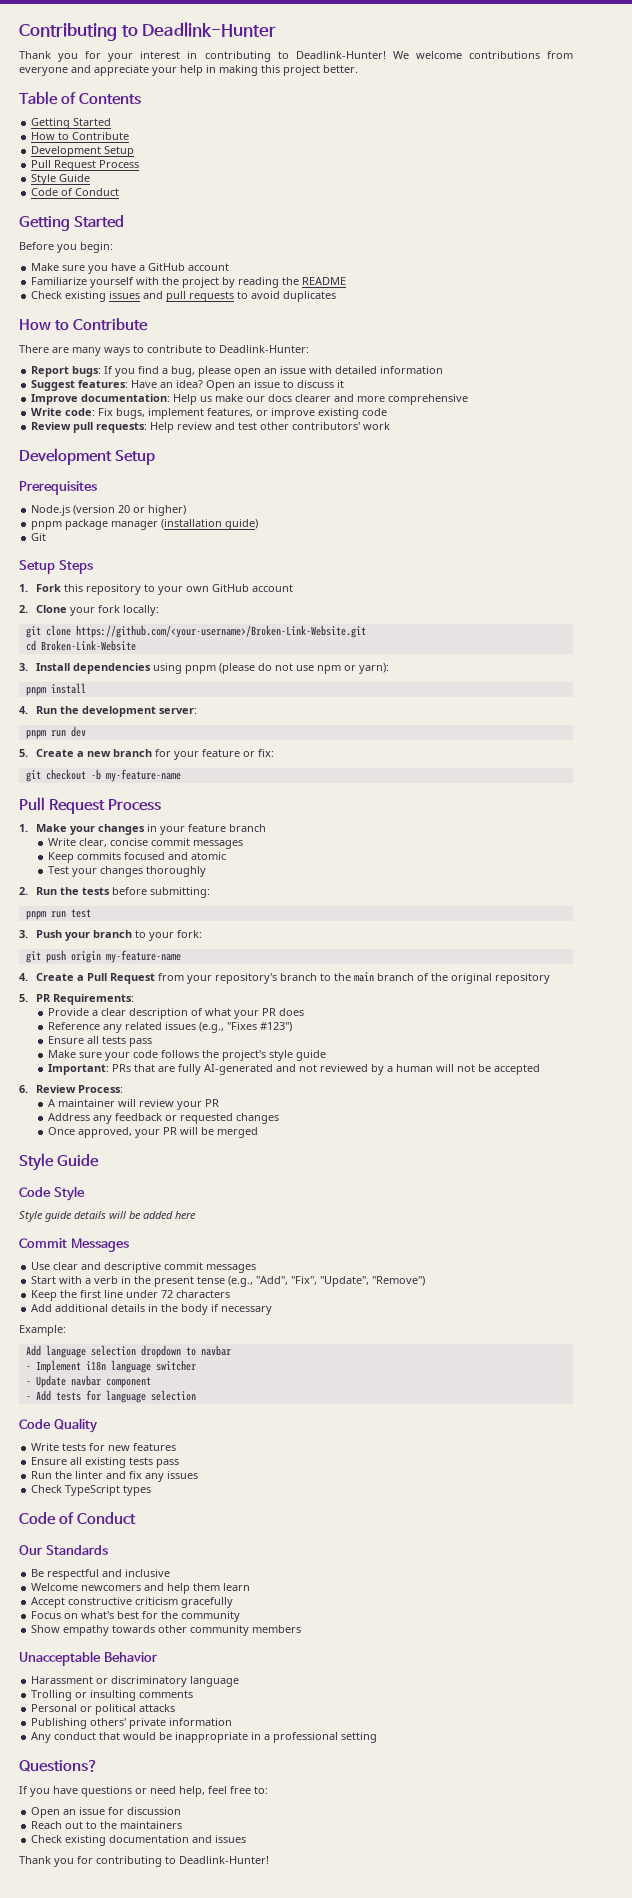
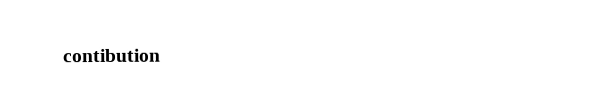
- Contributing to Deadlink-Hunter
- Thank you for your interest in contributing to Deadlink-Hunter! We welcome contributions from everyone and appreciate your help in making this project better.
- Table of Contents
- Getting Started
- How to Contribute
- Development Setup
- Pull Request Process
- Style Guide
- Code of Conduct
- Getting Started
- Before you begin:
- Make sure you have a GitHub account
- Familiarize yourself with the project by reading the README
- Check existing issues and pull requests to avoid duplicates
- How to Contribute
- There are many ways to contribute to Deadlink-Hunter:
- Report bugs: If you find a bug, please open an issue with detailed information
- Suggest features: Have an idea? Open an issue to discuss it
- Improve documentation: Help us make our docs clearer and more comprehensive
- Write code: Fix bugs, implement features, or improve existing code
- Review pull requests: Help review and test other contributors' work
- Development Setup
- Prerequisites
- Node.js (version 20 or higher)
- pnpm package manager (installation guide)
- Git
- Setup Steps
- 1. Fork this repository to your own GitHub account
- 2. Clone your fork locally:
- git clone https://github.com/<your-username>/Broken-Link-Website.git
- cd Broken-Link-Website
- 3. Install dependencies using pnpm (please do not use npm or yarn):
- pnpm install
- 4. Run the development server:
- pnpm run dev
- 5. Create a new branch for your feature or fix:
- git checkout -b my-feature-name
- Pull Request Process
- 1. Make your changes in your feature branch
- Write clear, concise commit messages
- Keep commits focused and atomic
- Test your changes thoroughly
- 2. Run the tests before submitting:
- pnpm run test
- 3. Push your branch to your fork:
- git push origin my-feature-name
- 4. Create a Pull Request from your repository's branch to the main branch of the original repository
- 5. PR Requirements:
- Provide a clear description of what your PR does
- Reference any related issues (e.g., "Fixes #123")
- Ensure all tests pass
- Make sure your code follows the project's style guide
- Important: PRs that are fully AI-generated and not reviewed by a human will not be accepted
- 6. Review Process:
- A maintainer will review your PR
- Address any feedback or requested changes
- Once approved, your PR will be merged
- Style Guide
- Code Style
- Style guide details will be added here
- Commit Messages
- Use clear and descriptive commit messages
- Start with a verb in the present tense (e.g., "Add", "Fix", "Update", "Remove")
- Keep the first line under 72 characters
- Add additional details in the body if necessary
- Example:
- Add language selection dropdown to navbar
- - Implement i18n language switcher
- - Update navbar component
- - Add tests for language selection
- Code Quality
- Write tests for new features
- Ensure all existing tests pass
- Run the linter and fix any issues
- Check TypeScript types
- Code of Conduct
- Our Standards
- Be respectful and inclusive
- Welcome newcomers and help them learn
- Accept constructive criticism gracefully
- Focus on what's best for the community
- Show empathy towards other community members
- Unacceptable Behavior
- Harassment or discriminatory language
- Trolling or insulting comments
- Personal or political attacks
- Publishing others' private information
- Any conduct that would be inappropriate in a professional setting
- Questions?
- If you have questions or need help, feel free to:
- Open an issue for discussion
- Reach out to the maintainers
- Check existing documentation and issues
- Thank you for contributing to Deadlink-Hunter!
+ contibution

